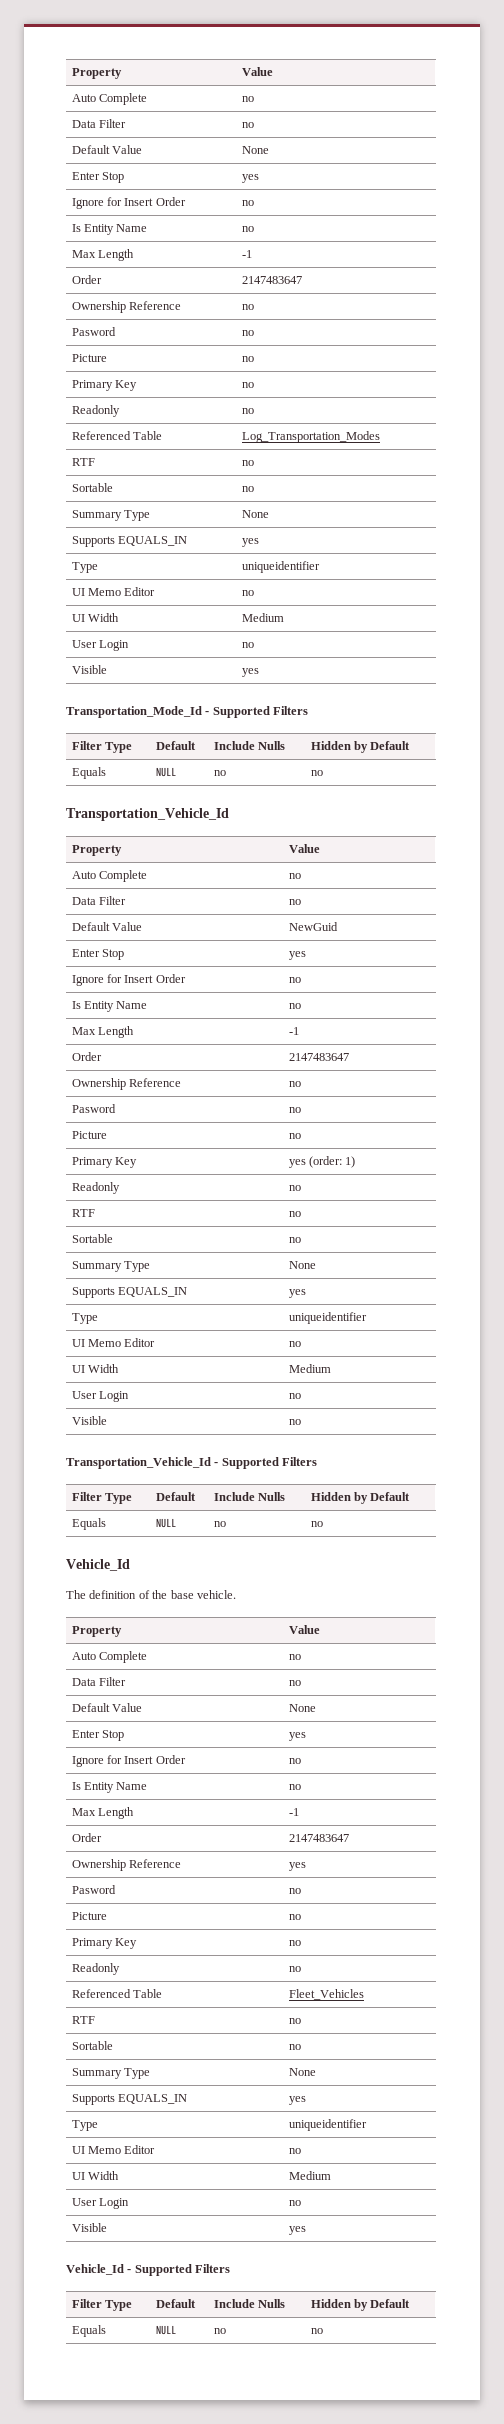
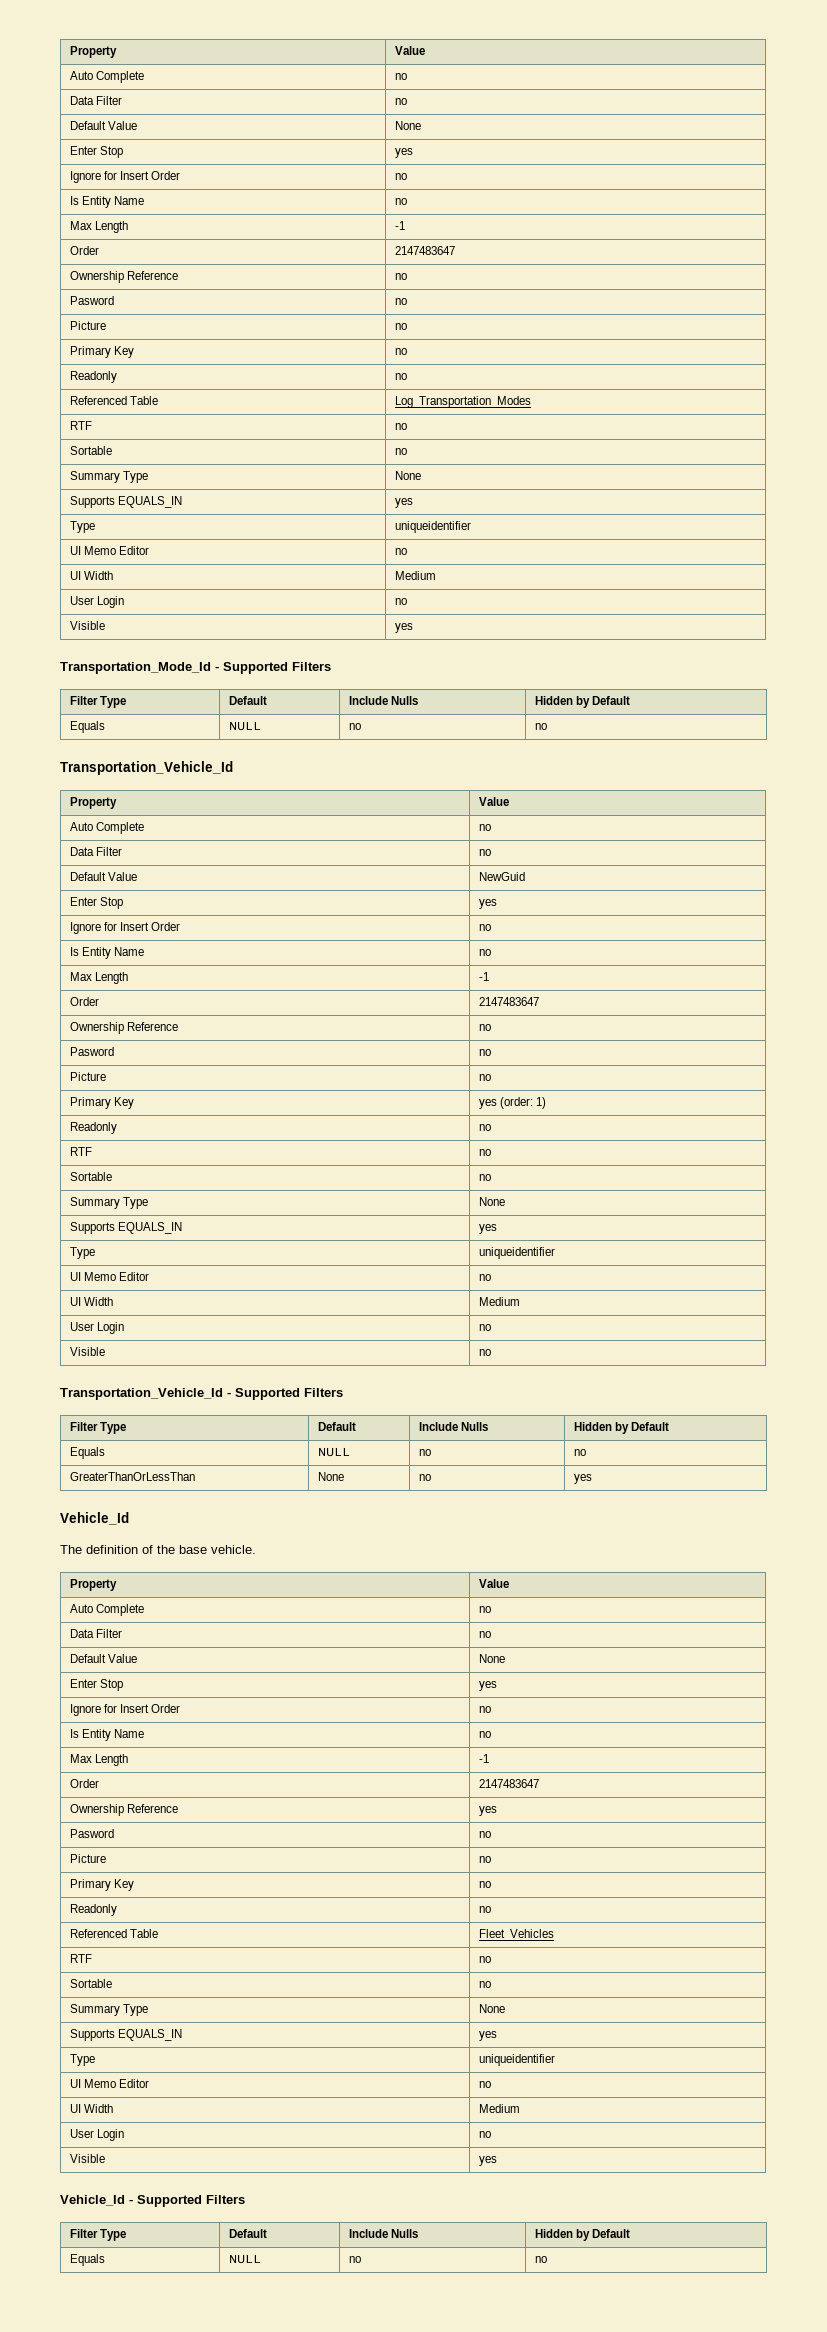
+ GreaterThanOrLessThan | None | no | yes

